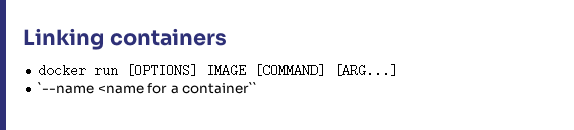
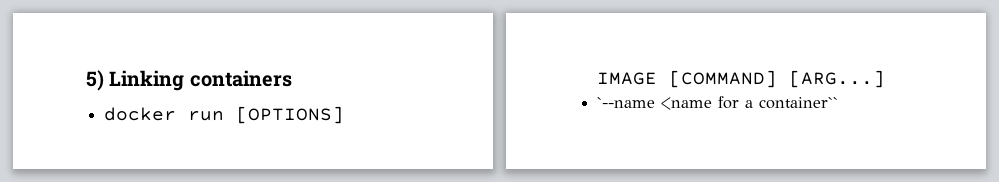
- Linking containers
+ 5) Linking containers

